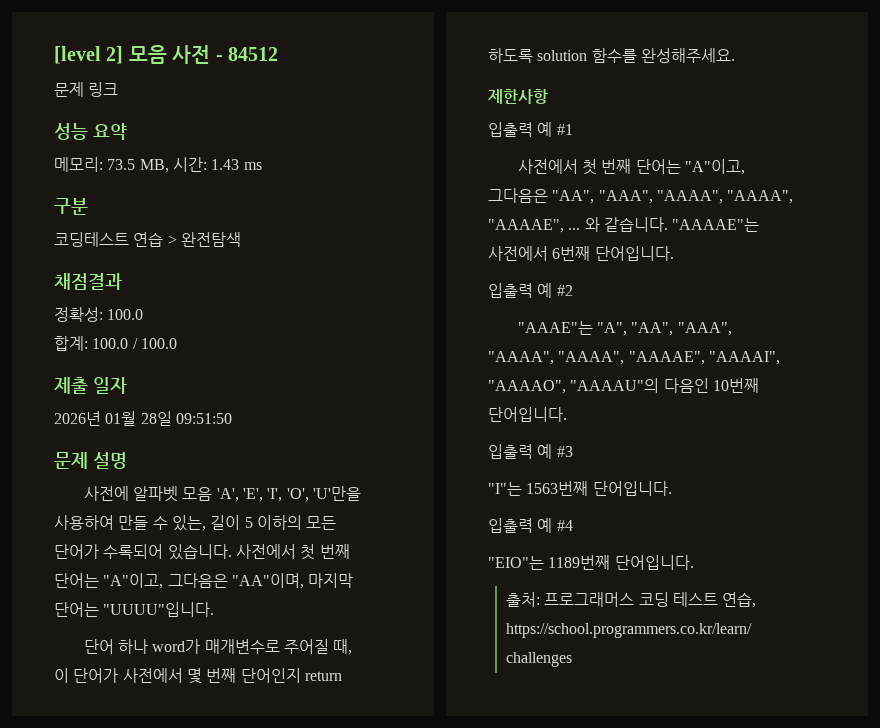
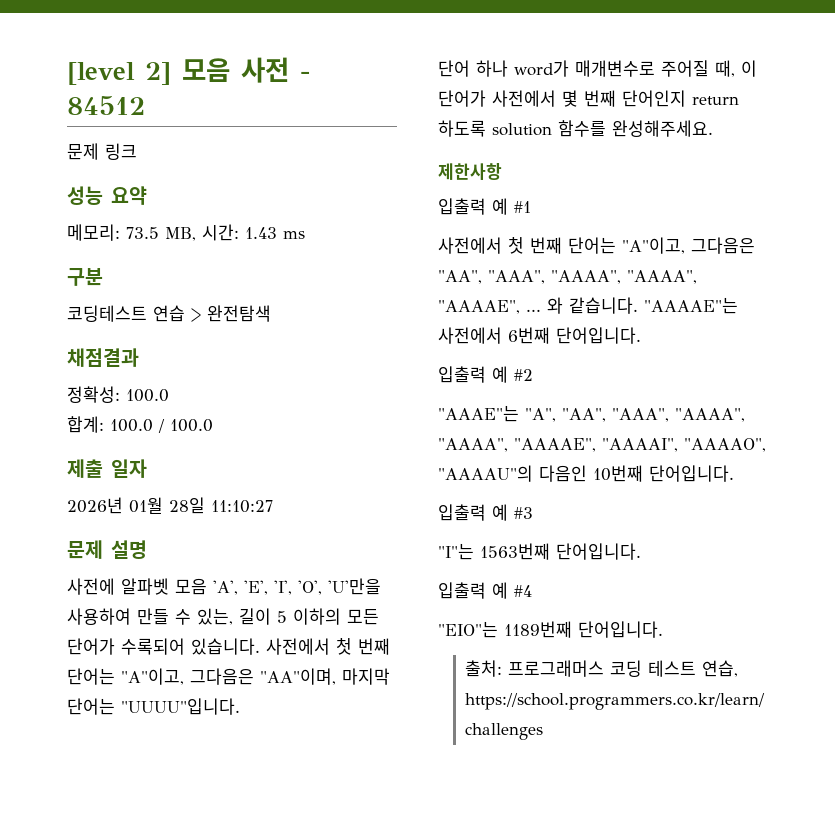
- 2026년 01월 28일 09:51:50
+ 2026년 01월 28일 11:10:27

